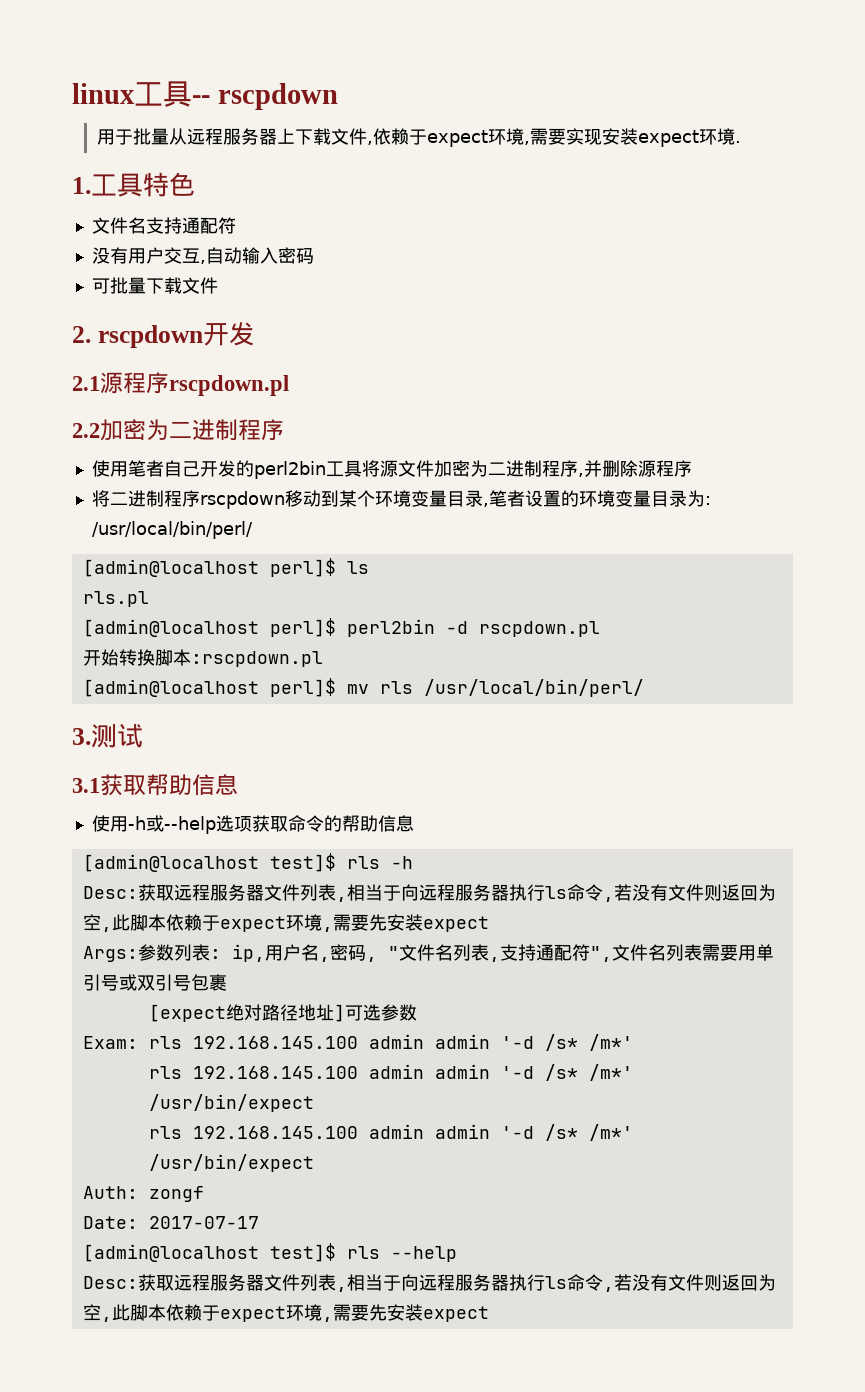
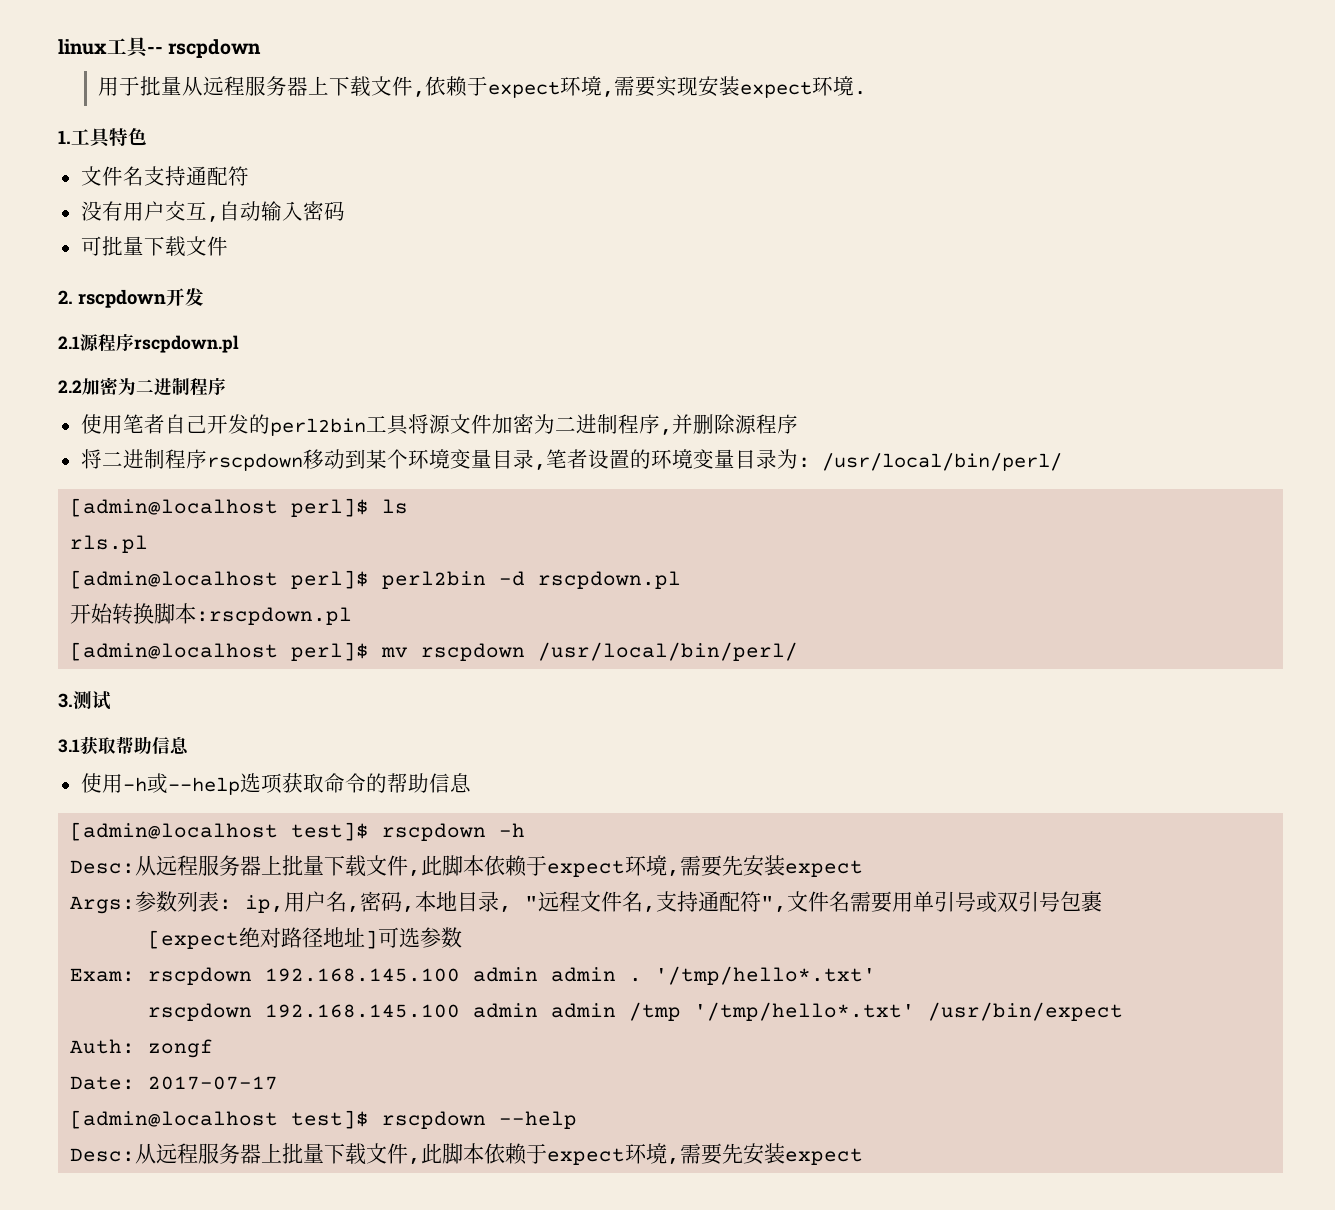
- [admin@localhost perl]$ mv rls /usr/local/bin/perl/
+ [admin@localhost perl]$ mv rscpdown /usr/local/bin/perl/
- [admin@localhost test]$ rls -h
- Desc:获取远程服务器文件列表,相当于向远程服务器执行ls命令,若没有文件则返回为空,此脚本依赖于expect环境,需要先安装expect
+ [admin@localhost test]$ rscpdown -h
+ Desc:从远程服务器上批量下载文件,此脚本依赖于expect环境,需要先安装expect
- Args:参数列表: ip,用户名,密码, "文件名列表,支持通配符",文件名列表需要用单引号或双引号包裹
+ Args:参数列表: ip,用户名,密码,本地目录, "远程文件名,支持通配符",文件名需要用单引号或双引号包裹
- Exam: rls 192.168.145.100 admin admin '-d /s* /m*'
- rls 192.168.145.100 admin admin '-d /s* /m*' /usr/bin/expect
- rls 192.168.145.100 admin admin '-d /s* /m*' /usr/bin/expect
+ Exam: rscpdown 192.168.145.100 admin admin . '/tmp/hello*.txt'
+ rscpdown 192.168.145.100 admin admin /tmp '/tmp/hello*.txt' /usr/bin/expect
- [admin@localhost test]$ rls --help
- Desc:获取远程服务器文件列表,相当于向远程服务器执行ls命令,若没有文件则返回为空,此脚本依赖于expect环境,需要先安装expect
+ [admin@localhost test]$ rscpdown --help
+ Desc:从远程服务器上批量下载文件,此脚本依赖于expect环境,需要先安装expect

